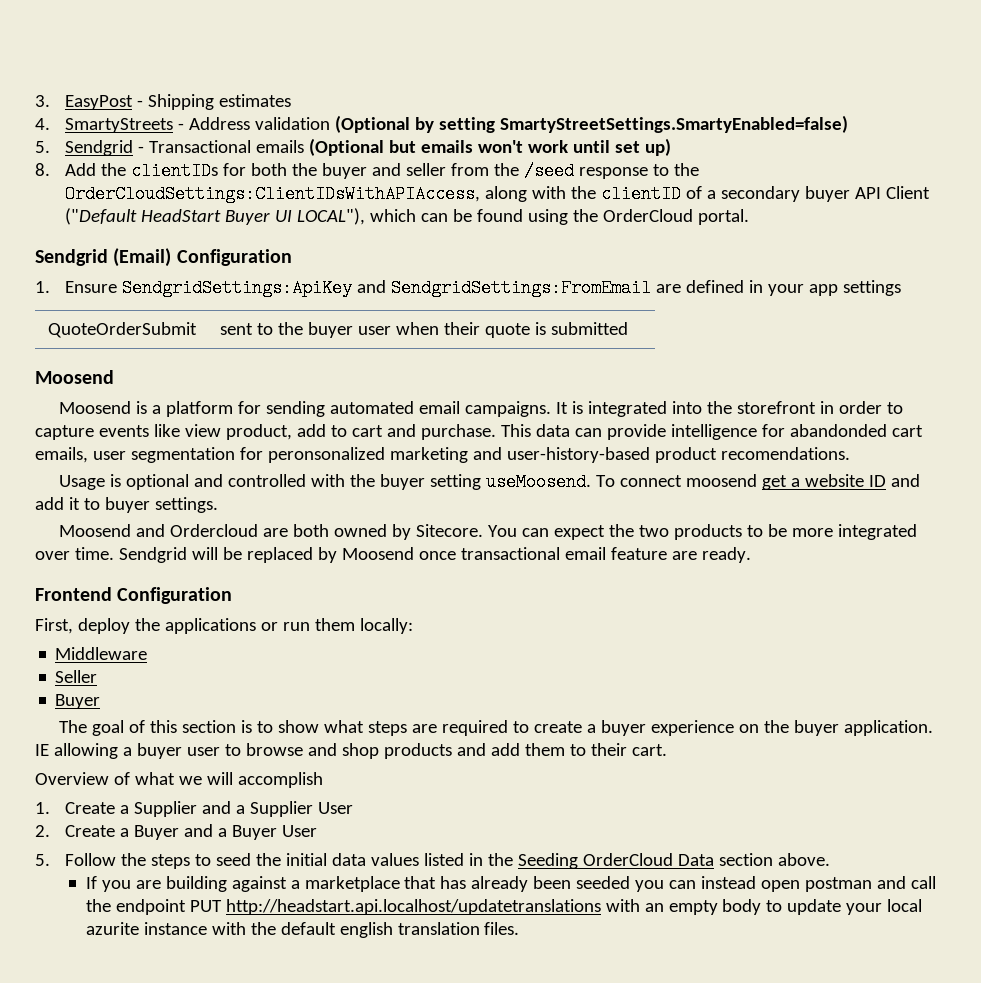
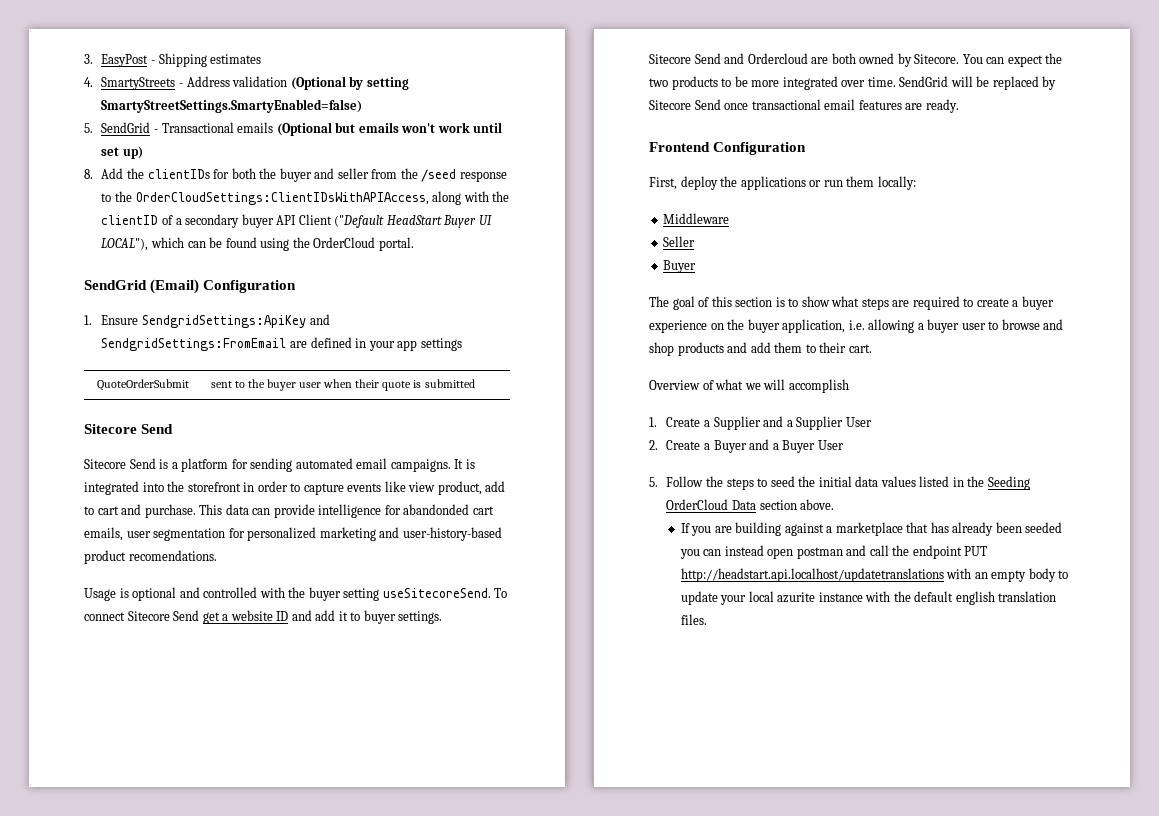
- 5. Sendgrid - Transactional emails (Optional but emails won't work until set up)
+ 5. SendGrid - Transactional emails (Optional but emails won't work until set up)
- Sendgrid (Email) Configuration
+ SendGrid (Email) Configuration
  QuoteOrderSubmit | sent to the buyer user when their quote is submitted
- Moosend
- Moosend is a platform for sending automated email campaigns.
+ Sitecore Send
+ Sitecore Send is a platform for sending automated email campaigns.
- This data can provide intelligence for abandonded cart emails, user segmentation for peronsonalized marketing and user-history-based product recomendations.
+ This data can provide intelligence for abandonded cart emails, user segmentation for personalized marketing and user-history-based product recomendations.
- Usage is optional and controlled with the buyer setting useMoosend.
+ Usage is optional and controlled with the buyer setting useSitecoreSend.
- To connect moosend get a website ID and add it to buyer settings.
+ To connect Sitecore Send get a website ID and add it to buyer settings.
- Moosend and Ordercloud are both owned by Sitecore.
+ Sitecore Send and Ordercloud are both owned by Sitecore.
- Sendgrid will be replaced by Moosend once transactional email feature are ready.
+ SendGrid will be replaced by Sitecore Send once transactional email features are ready.
- The goal of this section is to show what steps are required to create a buyer experience on the buyer application. IE allowing a buyer user to browse and shop products and add them to their cart.
+ The goal of this section is to show what steps are required to create a buyer experience on the buyer application, i.e. allowing a buyer user to browse and shop products and add them to their cart.

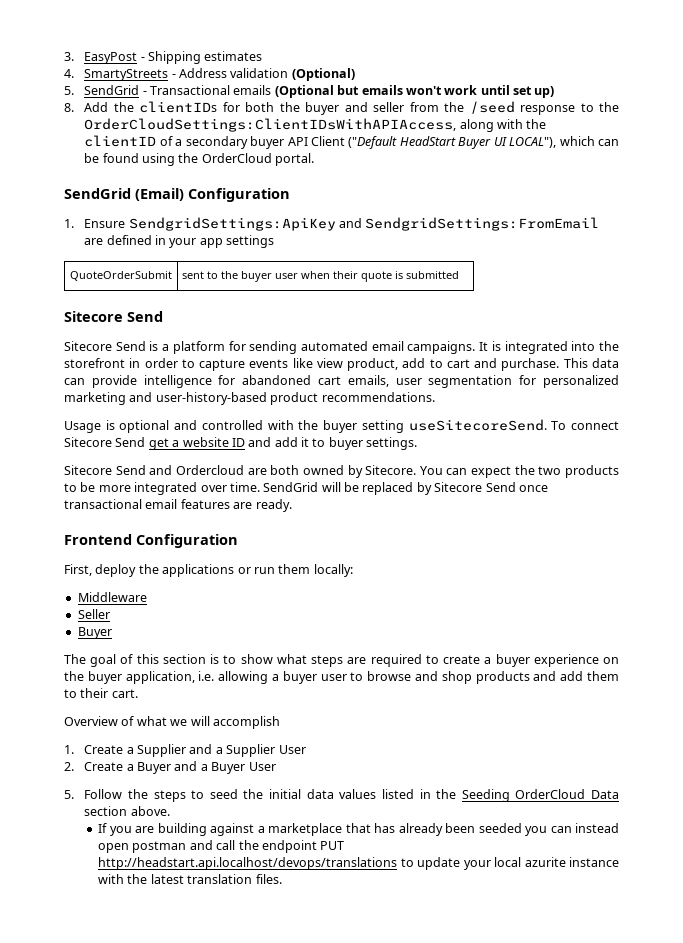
- 4. SmartyStreets - Address validation (Optional by setting SmartyStreetSettings.SmartyEnabled=false)
+ 4. SmartyStreets - Address validation (Optional)
- This data can provide intelligence for abandonded cart emails, user segmentation for personalized marketing and user-history-based product recomendations.
+ This data can provide intelligence for abandoned cart emails, user segmentation for personalized marketing and user-history-based product recommendations.
- If you are building against a marketplace that has already been seeded you can instead open postman and call the endpoint PUT http://headstart.api.localhost/updatetranslations with an empty body to update your local azurite instance with the default english translation files.
+ If you are building against a marketplace that has already been seeded you can instead open postman and call the endpoint PUT http://headstart.api.localhost/devops/translations to update your local azurite instance with the latest translation files.

